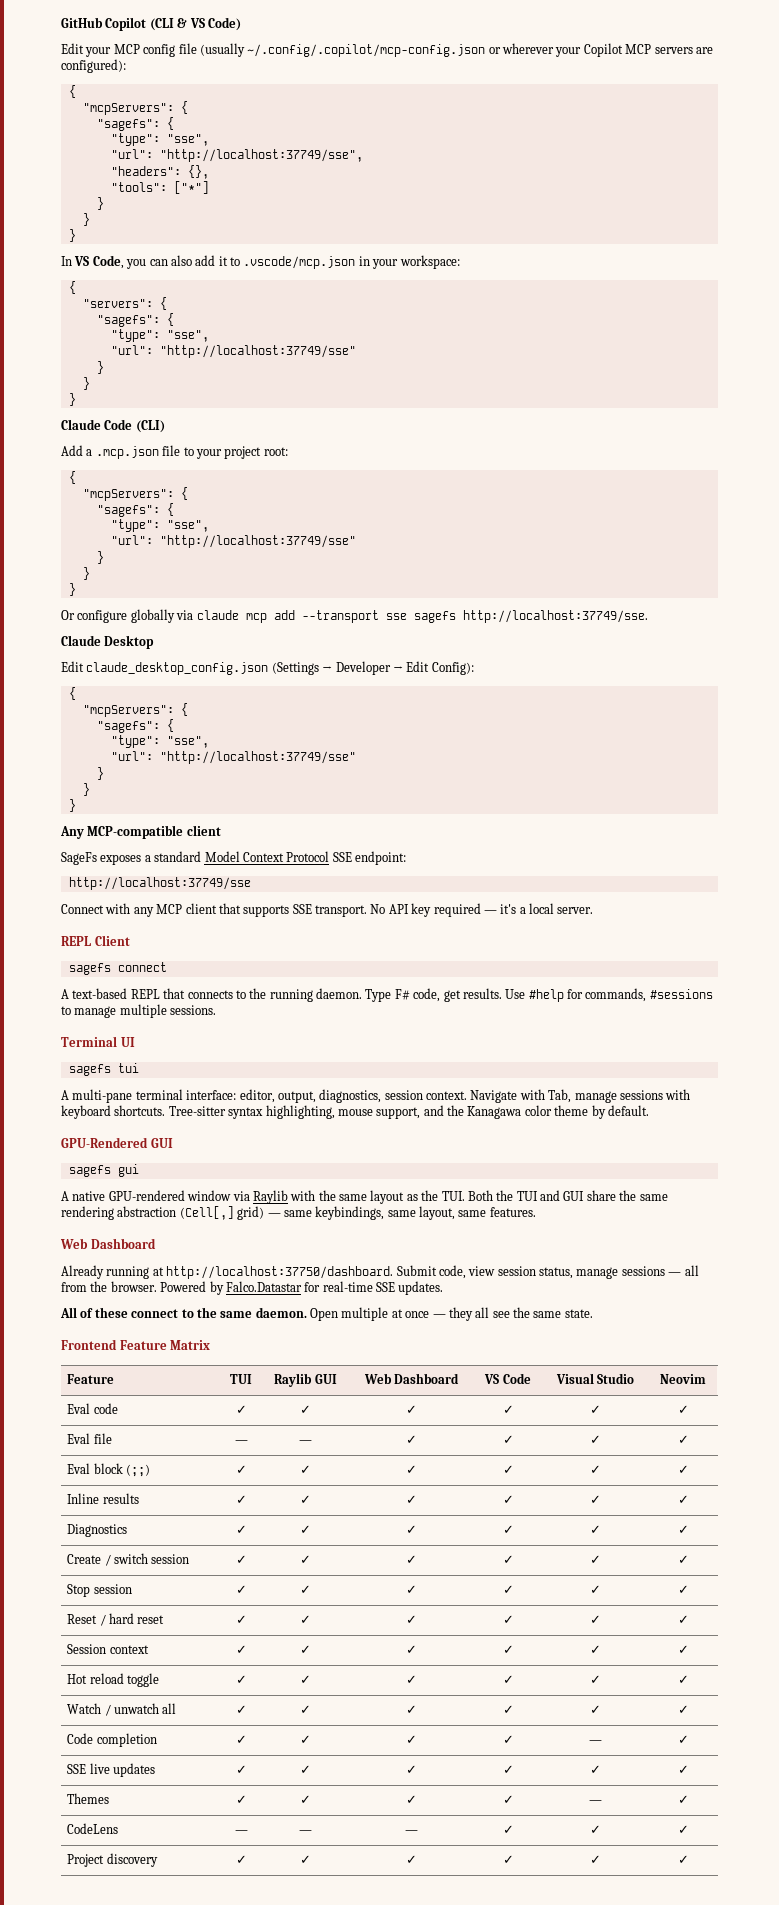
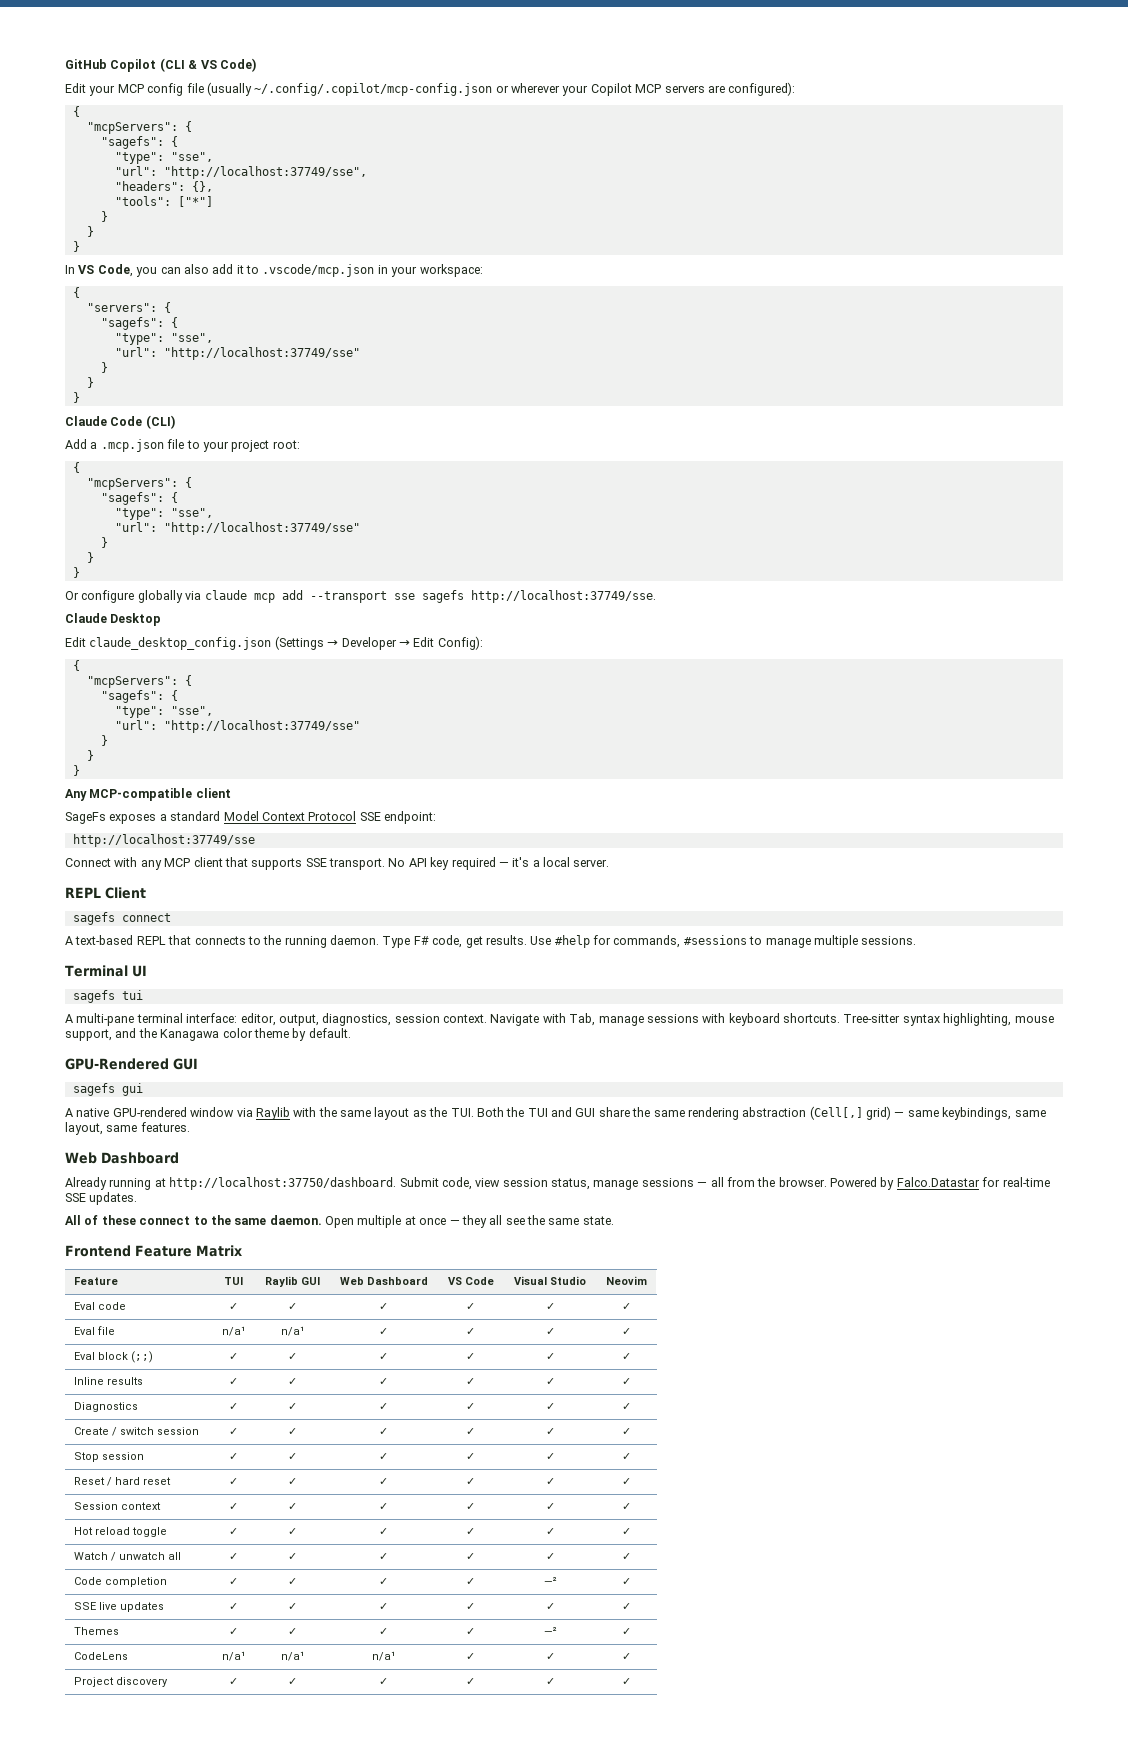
- Eval file | — | — | ✓ | ✓ | ✓ | ✓
+ Eval file | n/a¹ | n/a¹ | ✓ | ✓ | ✓ | ✓
- Code completion | ✓ | ✓ | ✓ | ✓ | — | ✓
+ Code completion | ✓ | ✓ | ✓ | ✓ | —² | ✓
- Themes | ✓ | ✓ | ✓ | ✓ | — | ✓
+ Themes | ✓ | ✓ | ✓ | ✓ | —² | ✓
- CodeLens | — | — | — | ✓ | ✓ | ✓
+ CodeLens | n/a¹ | n/a¹ | n/a¹ | ✓ | ✓ | ✓

